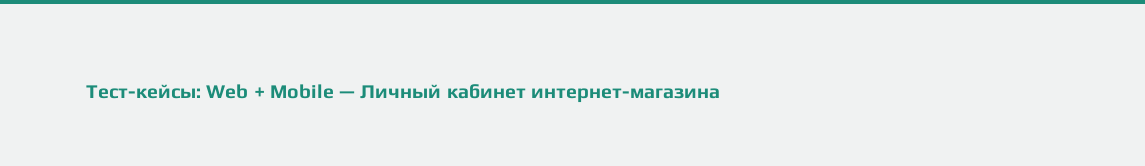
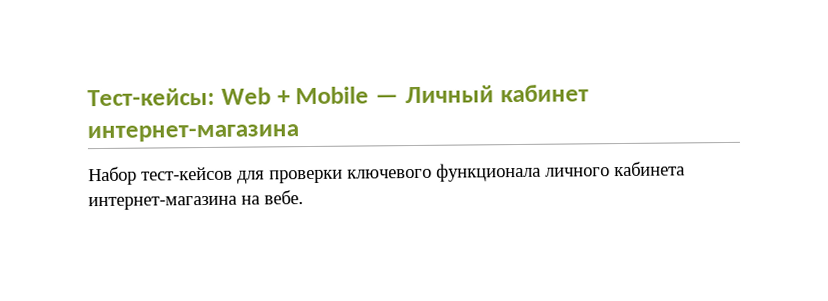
+ Набор тест-кейсов для проверки ключевого функционала личного кабинета интернет-магазина на вебе.

